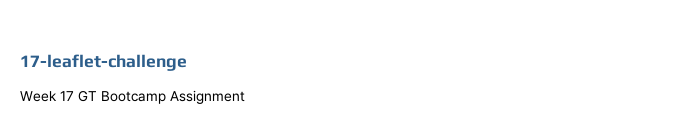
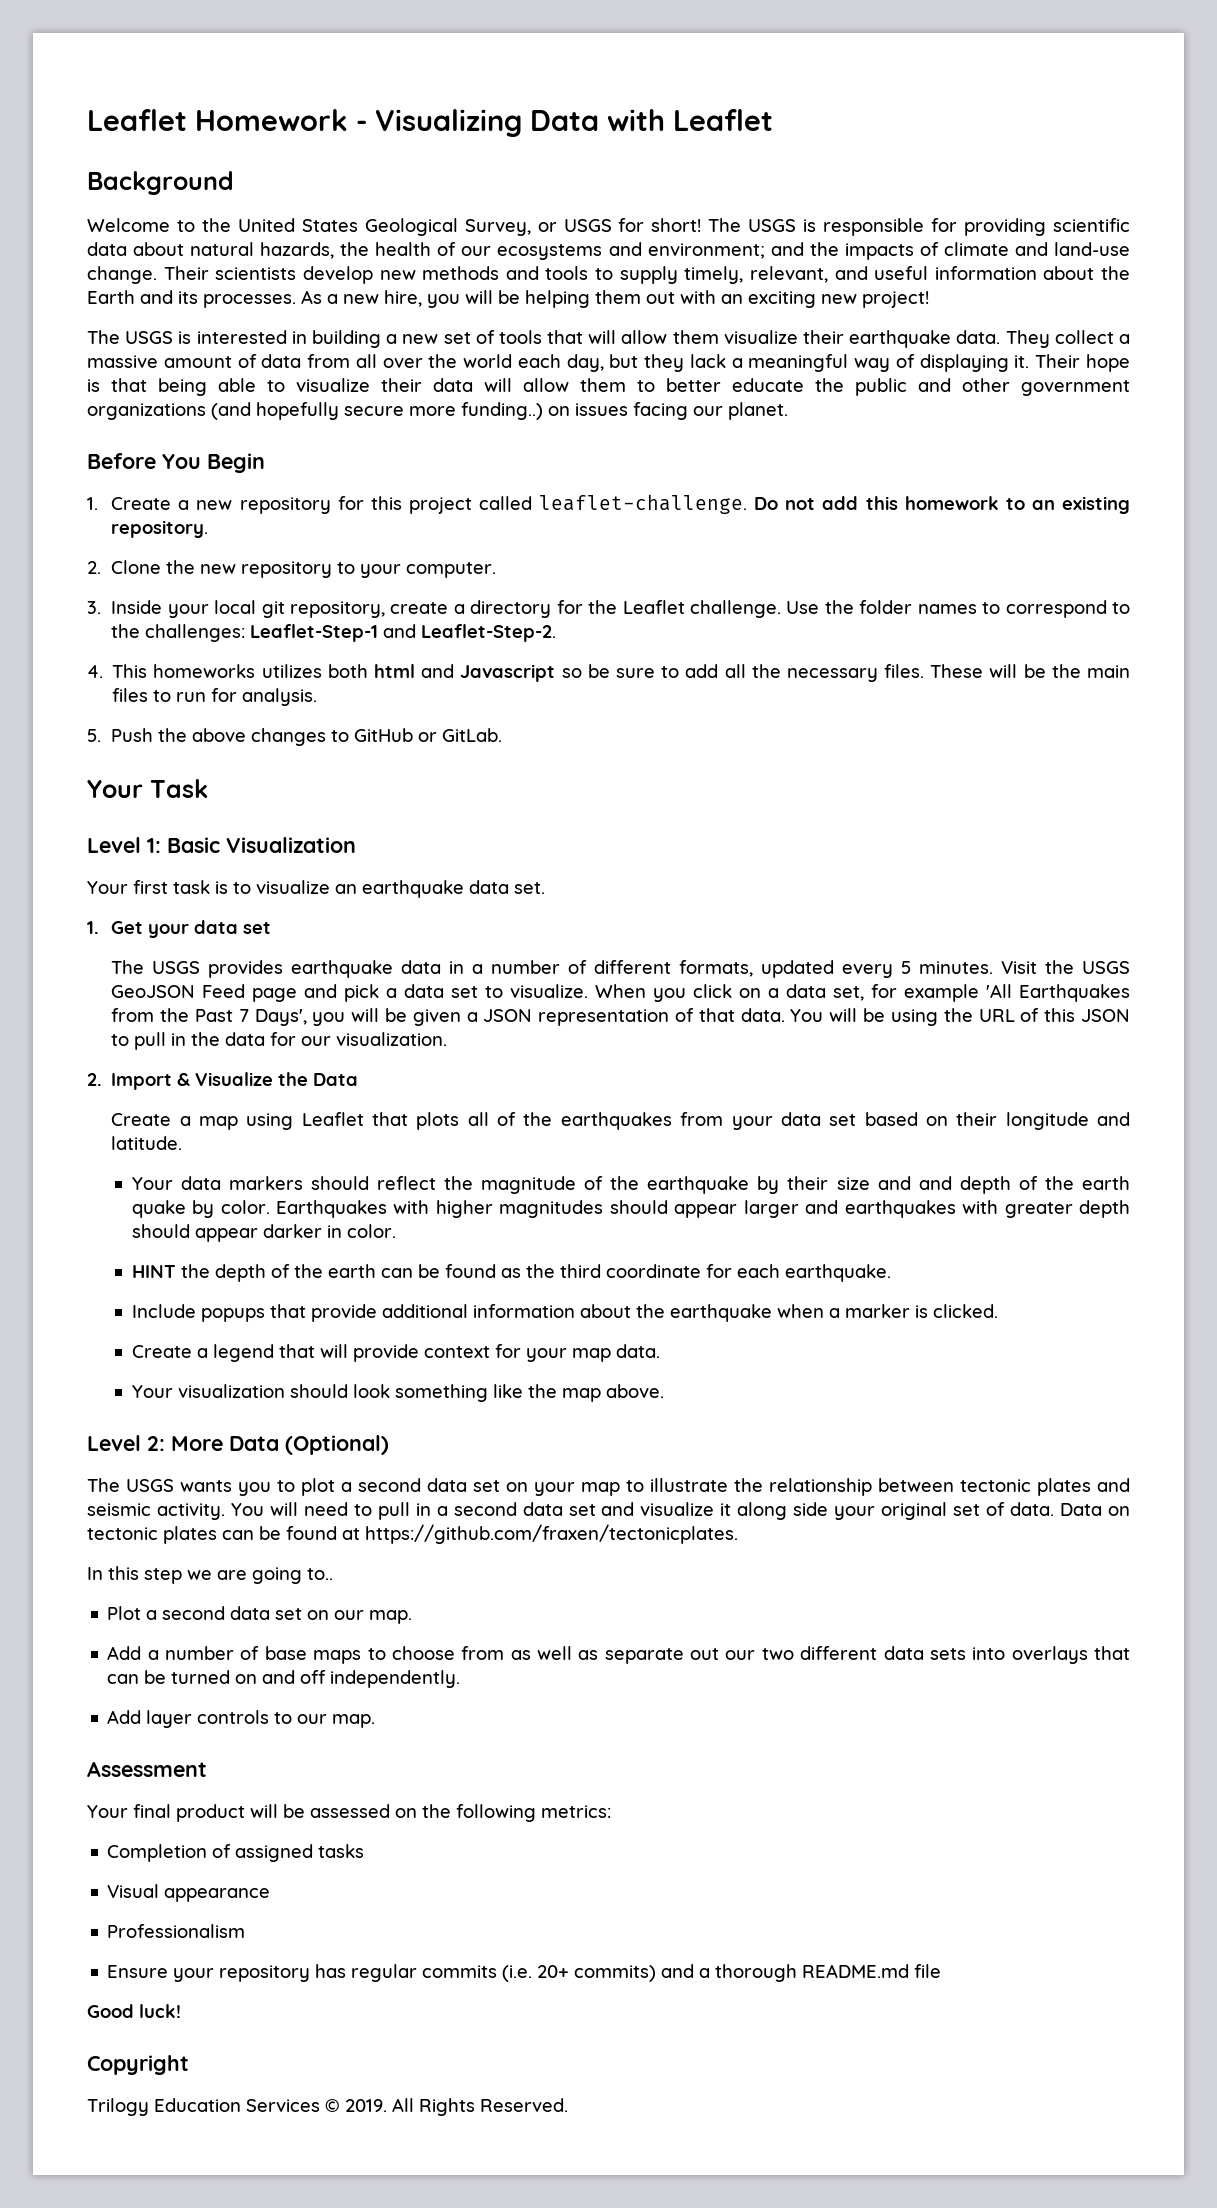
- 17-leaflet-challenge
- Week 17 GT Bootcamp Assignment
+ Leaflet Homework - Visualizing Data with Leaflet
+ Background
+ Welcome to the United States Geological Survey, or USGS for short! The USGS is responsible for providing scientific data about natural hazards, the health of our ecosystems and environment; and the impacts of climate and land-use change. Their scientists develop new methods and tools to supply timely, relevant, and useful information about the Earth and its processes. As a new hire, you will be helping them out with an exciting new project!
+ The USGS is interested in building a new set of tools that will allow them visualize their earthquake data. They collect a massive amount of data from all over the world each day, but they lack a meaningful way of displaying it. Their hope is that being able to visualize their data will allow them to better educate the public and other government organizations (and hopefully secure more funding..) on issues facing our planet.
+ Before You Begin
+ 1. Create a new repository for this project called leaflet-challenge. Do not add this homework to an existing repository.
+ 2. Clone the new repository to your computer.
+ 3. Inside your local git repository, create a directory for the Leaflet challenge. Use the folder names to correspond to the challenges: Leaflet-Step-1 and Leaflet-Step-2.
+ 4. This homeworks utilizes both html and Javascript so be sure to add all the necessary files. These will be the main files to run for analysis.
+ 5. Push the above changes to GitHub or GitLab.
+ Your Task
+ Level 1: Basic Visualization
+ Your first task is to visualize an earthquake data set.
+ 1. Get your data set
+ The USGS provides earthquake data in a number of different formats, updated every 5 minutes. Visit the USGS GeoJSON Feed page and pick a data set to visualize. When you click on a data set, for example 'All Earthquakes from the Past 7 Days', you will be given a JSON representation of that data. You will be using the URL of this JSON to pull in the data for our visualization.
+ 2. Import & Visualize the Data
+ Create a map using Leaflet that plots all of the earthquakes from your data set based on their longitude and latitude.
+ Your data markers should reflect the magnitude of the earthquake by their size and and depth of the earth quake by color. Earthquakes with higher magnitudes should appear larger and earthquakes with greater depth should appear darker in color.
+ HINT the depth of the earth can be found as the third coordinate for each earthquake.
+ Include popups that provide additional information about the earthquake when a marker is clicked.
+ Create a legend that will provide context for your map data.
+ Your visualization should look something like the map above.
+ Level 2: More Data (Optional)
+ The USGS wants you to plot a second data set on your map to illustrate the relationship between tectonic plates and seismic activity. You will need to pull in a second data set and visualize it along side your original set of data. Data on tectonic plates can be found at https://github.com/fraxen/tectonicplates.
+ In this step we are going to..
+ Plot a second data set on our map.
+ Add a number of base maps to choose from as well as separate out our two different data sets into overlays that can be turned on and off independently.
+ Add layer controls to our map.
+ Assessment
+ Your final product will be assessed on the following metrics:
+ Completion of assigned tasks
+ Visual appearance
+ Professionalism
+ Ensure your repository has regular commits (i.e. 20+ commits) and a thorough README.md file
+ Good luck!
+ Copyright
+ Trilogy Education Services © 2019. All Rights Reserved.

